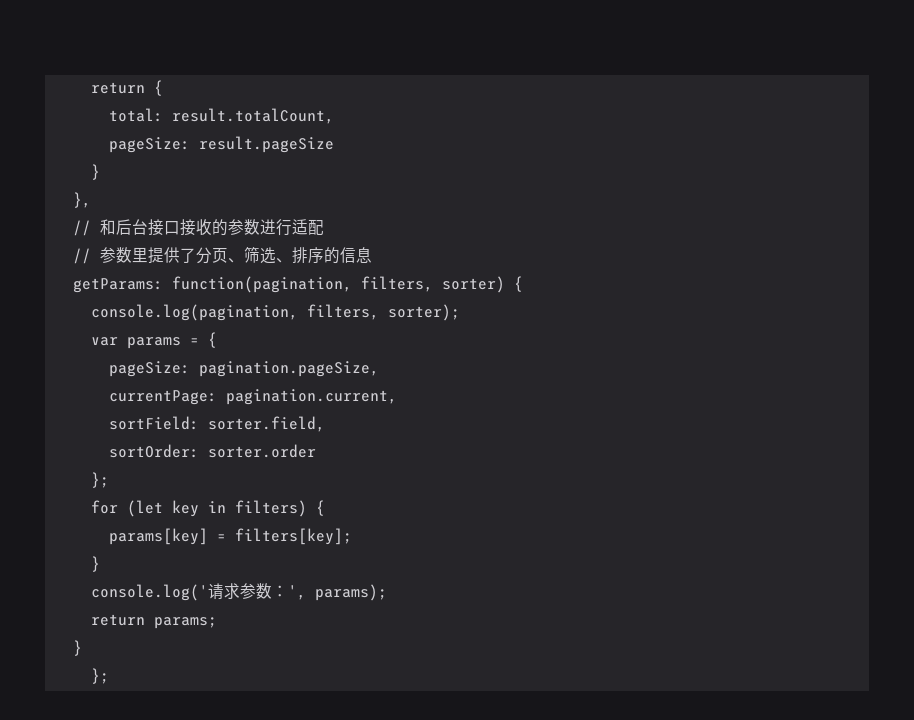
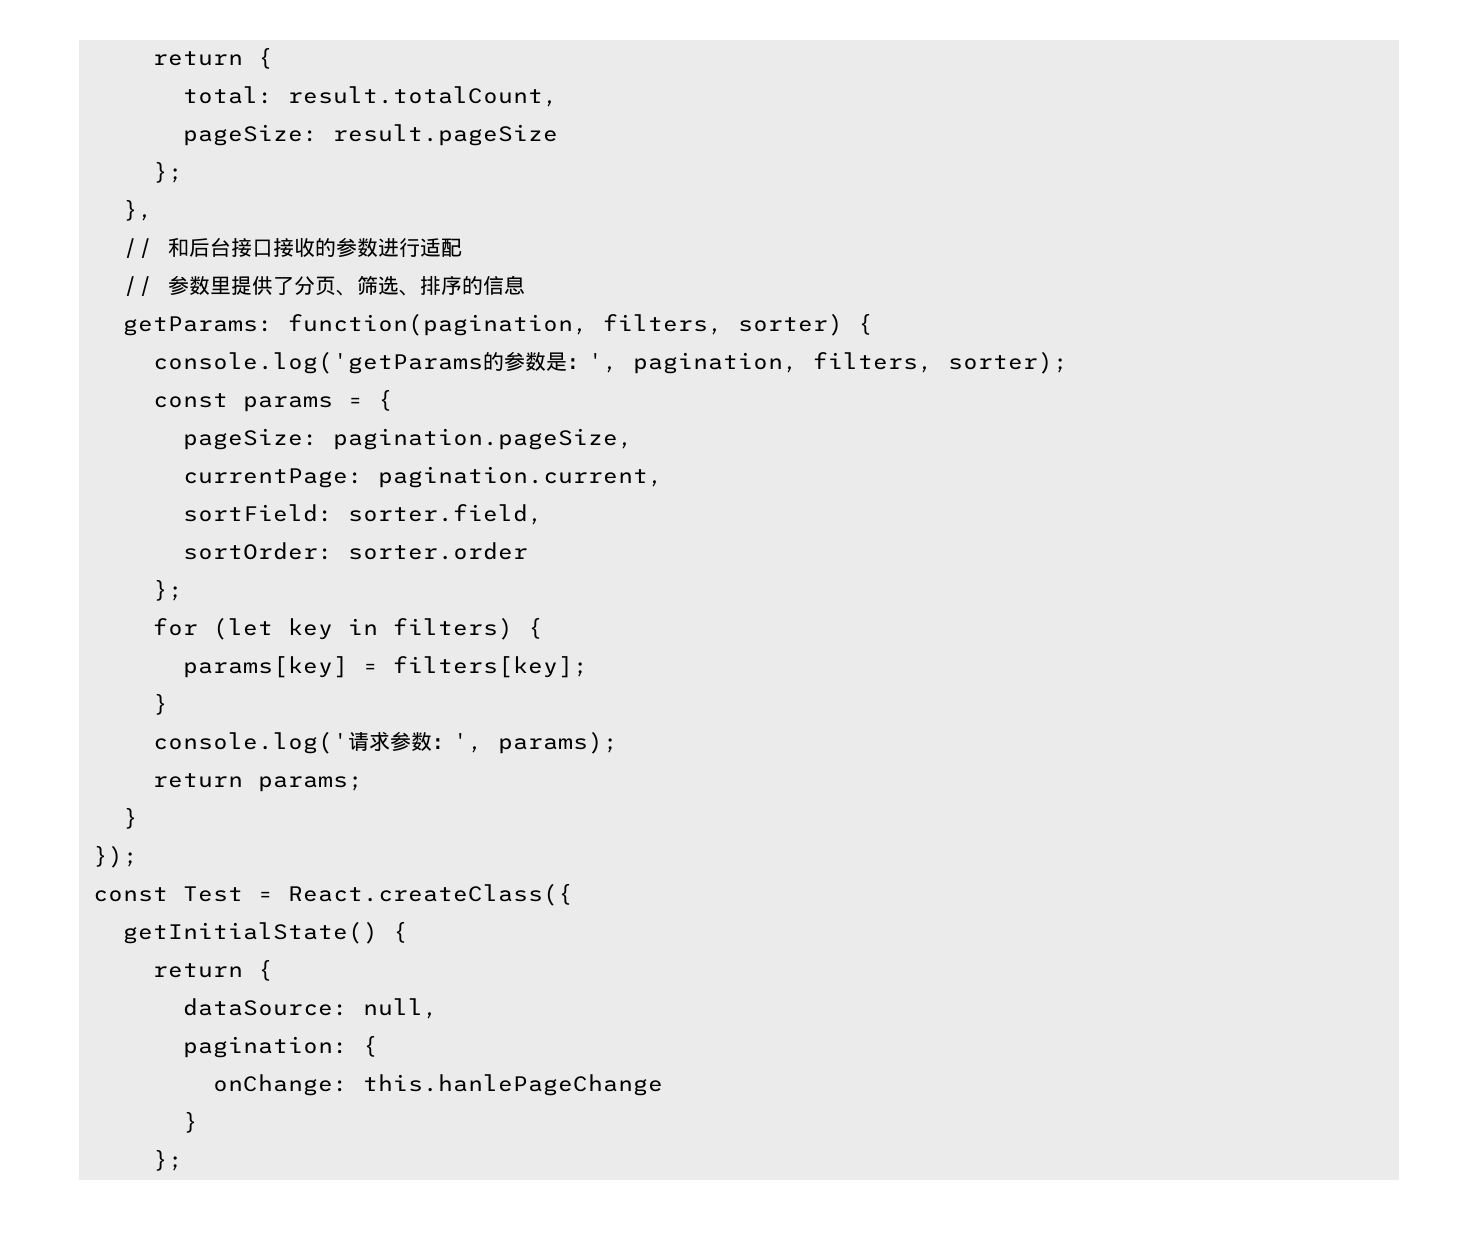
  pageSize: result.pageSize
- }
+ };
- console.log(pagination, filters, sorter);
+ console.log('getParams的参数是：', pagination, filters, sorter);
- var params = {
+ const params = {
+ });
+ const Test = React.createClass({
+ getInitialState() {
+ return {
+ dataSource: null,
+ pagination: {
+ onChange: this.hanlePageChange
+ }

